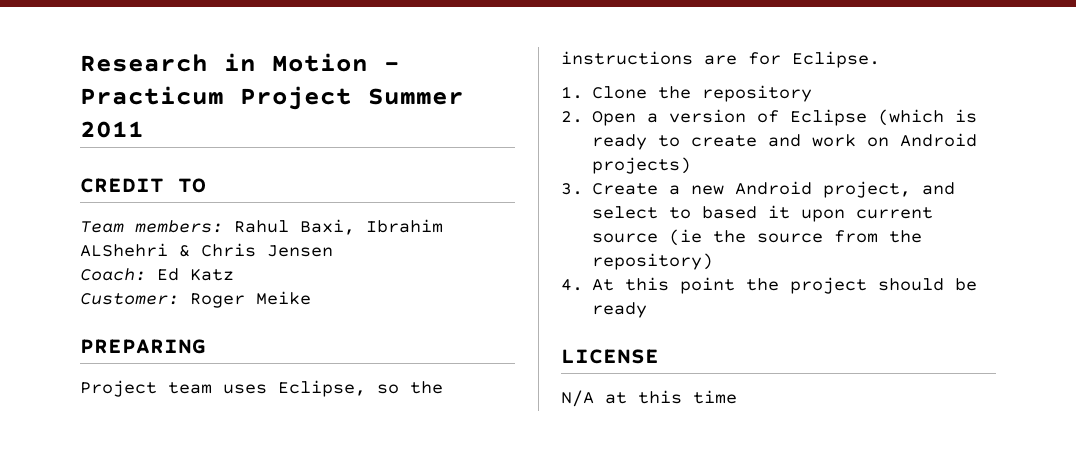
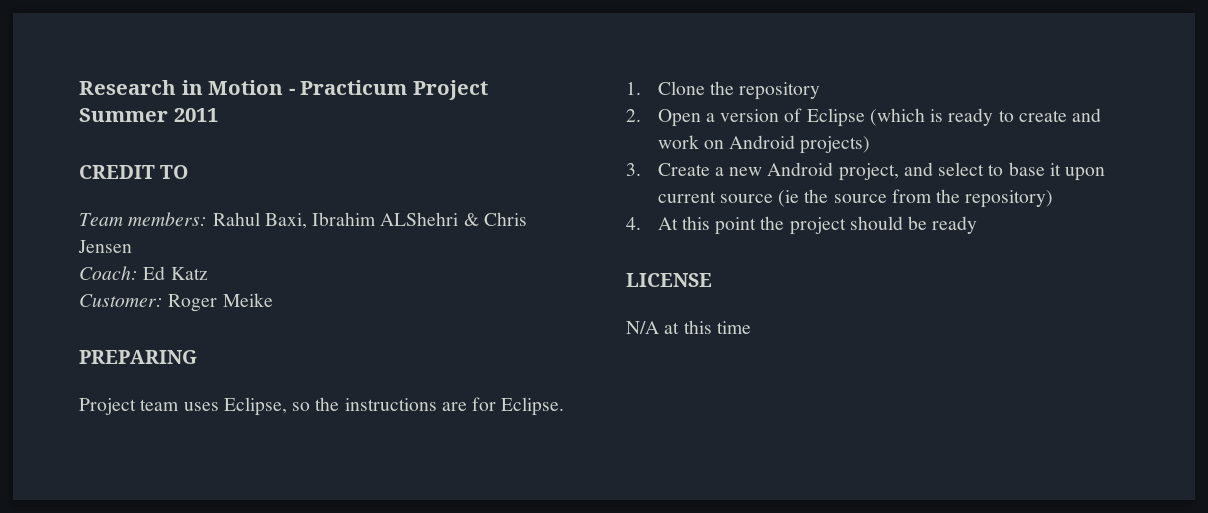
- 3. Create a new Android project, and select to based it upon current source (ie the source from the repository)
+ 3. Create a new Android project, and select to base it upon current source (ie the source from the repository)

